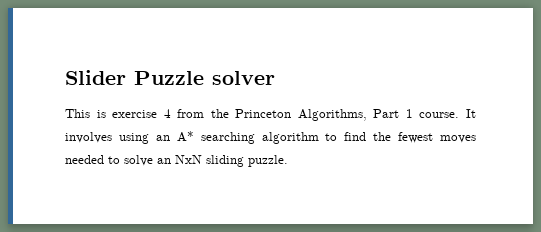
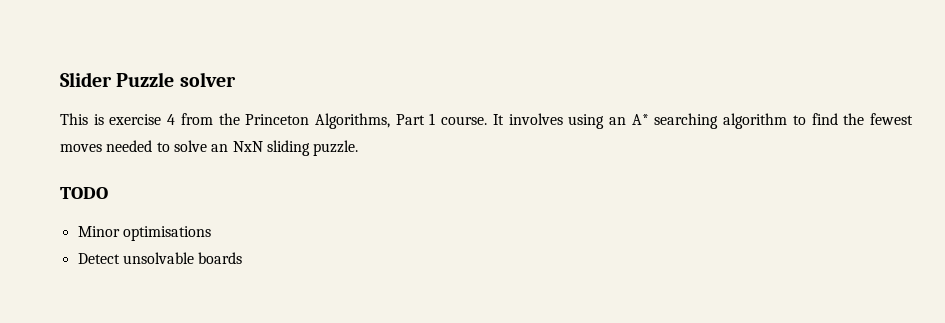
+ TODO
+ Minor optimisations
+ Detect unsolvable boards

